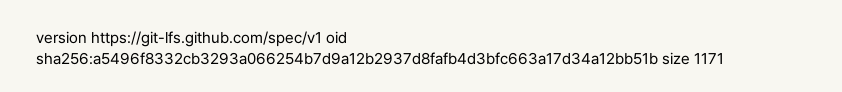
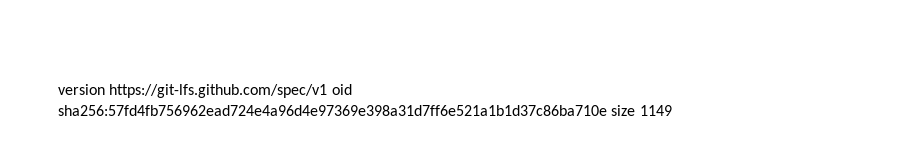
- version https://git-lfs.github.com/spec/v1 oid sha256:a5496f8332cb3293a066254b7d9a12b2937d8fafb4d3bfc663a17d34a12bb51b size 1171
+ version https://git-lfs.github.com/spec/v1 oid sha256:57fd4fb756962ead724e4a96d4e97369e398a31d7ff6e521a1b1d37c86ba710e size 1149

